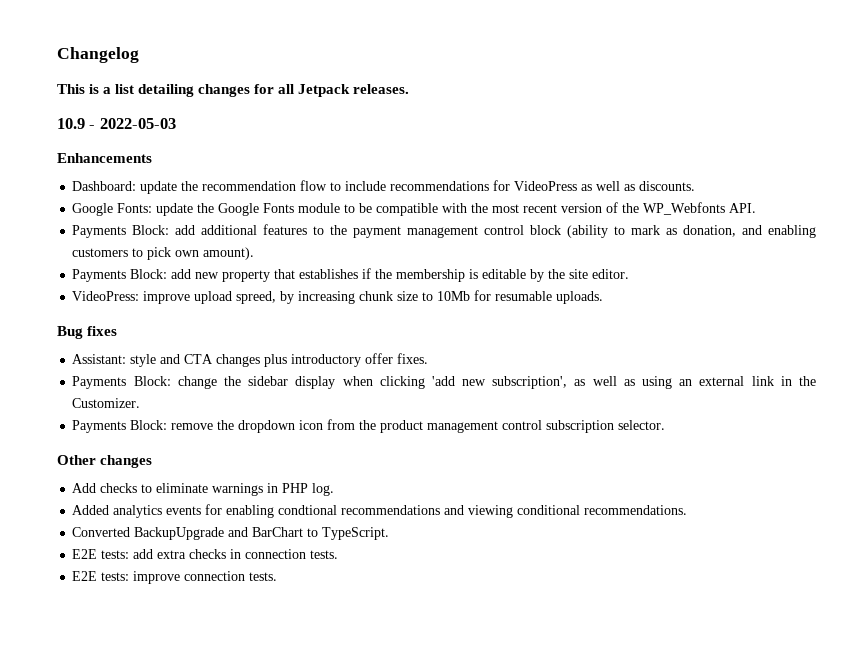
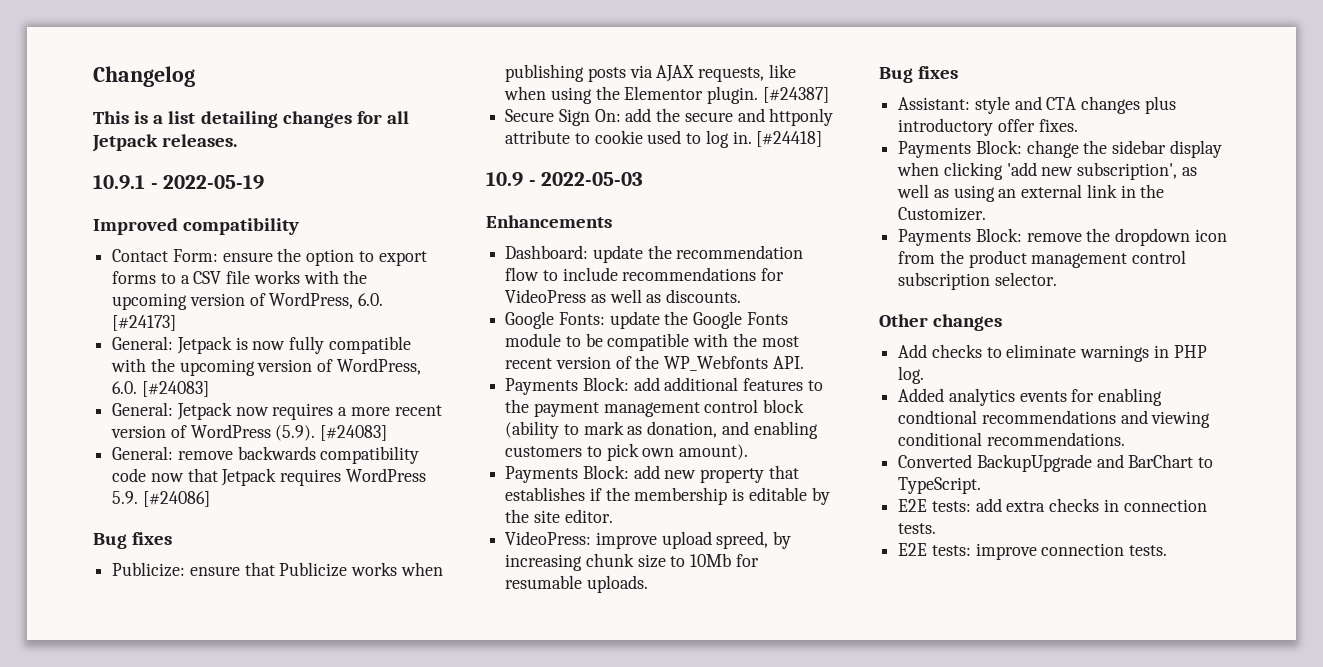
+ 10.9.1 - 2022-05-19
+ Improved compatibility
+ Contact Form: ensure the option to export forms to a CSV file works with the upcoming version of WordPress, 6.0. [#24173]
+ General: Jetpack is now fully compatible with the upcoming version of WordPress, 6.0. [#24083]
+ General: Jetpack now requires a more recent version of WordPress (5.9). [#24083]
+ General: remove backwards compatibility code now that Jetpack requires WordPress 5.9. [#24086]
+ Bug fixes
+ Publicize: ensure that Publicize works when publishing posts via AJAX requests, like when using the Elementor plugin. [#24387]
+ Secure Sign On: add the secure and httponly attribute to cookie used to log in. [#24418]

